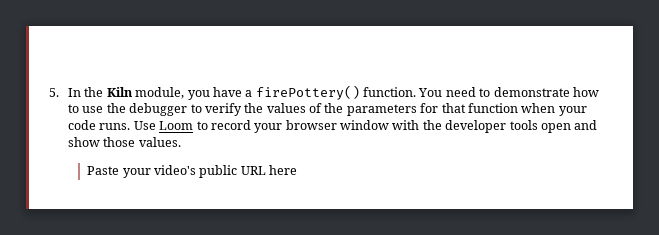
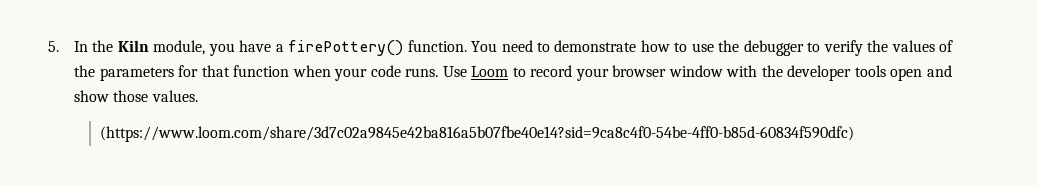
- Paste your video's public URL here
+ (https://www.loom.com/share/3d7c02a9845e42ba816a5b07fbe40e14?sid=9ca8c4f0-54be-4ff0-b85d-60834f590dfc)

